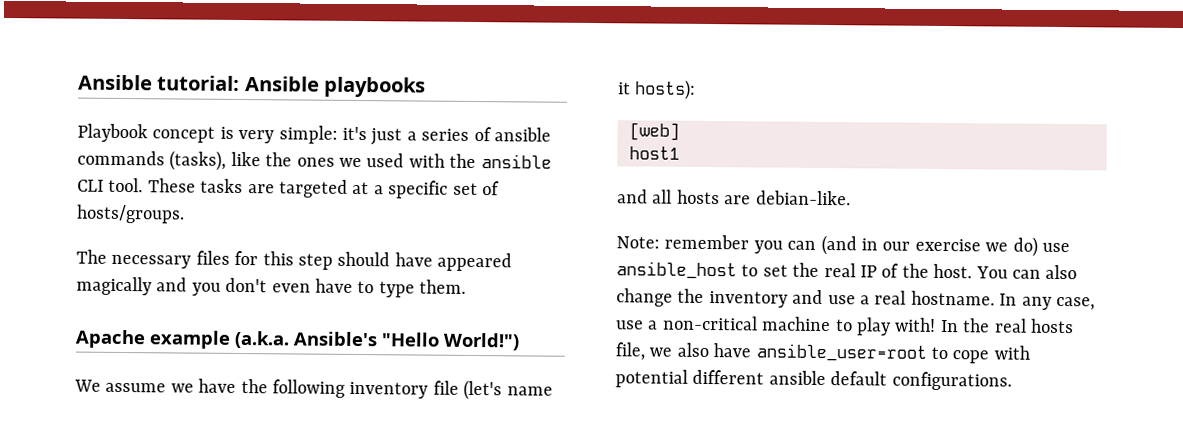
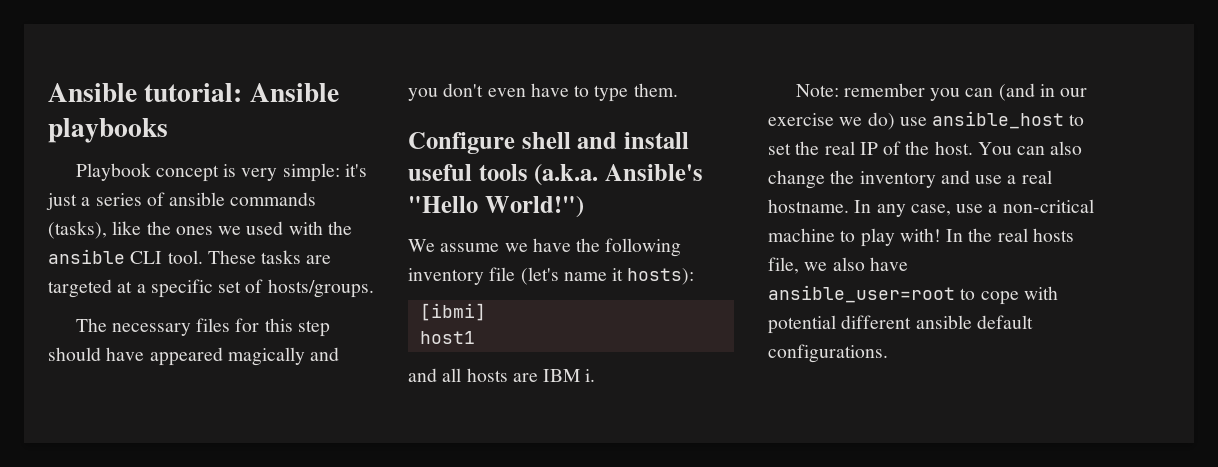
- Apache example (a.k.a. Ansible's "Hello World!")
+ Configure shell and install useful tools (a.k.a. Ansible's "Hello World!")
- [web]
+ [ibmi]
- and all hosts are debian-like.
+ and all hosts are IBM i.

